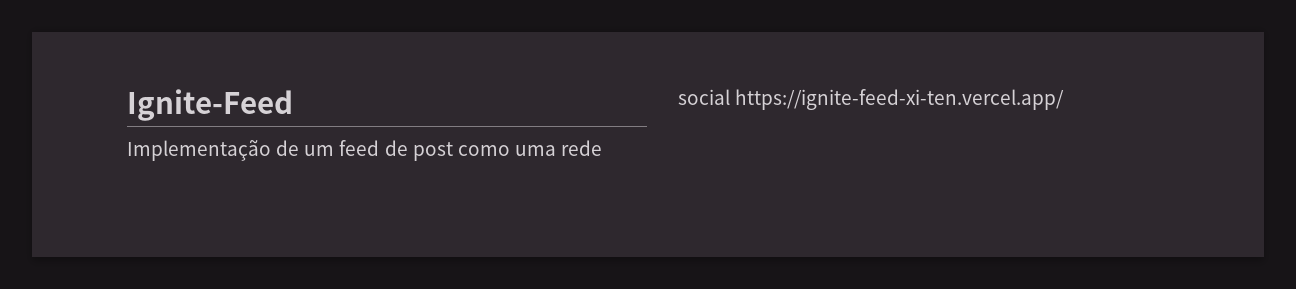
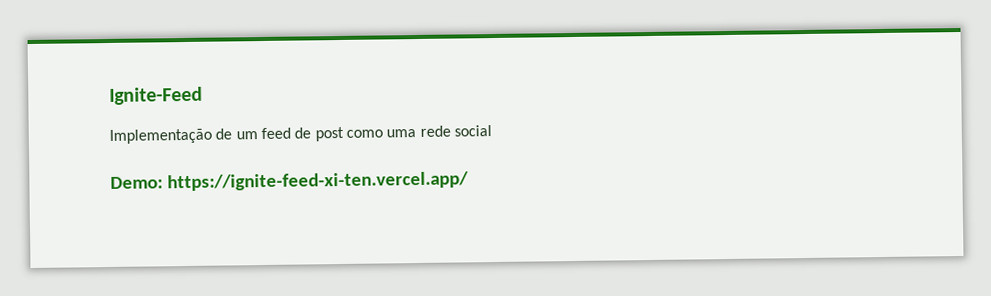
- Implementação de um feed de post como uma rede social https://ignite-feed-xi-ten.vercel.app/
+ Implementação de um feed de post como uma rede social
+ Demo: https://ignite-feed-xi-ten.vercel.app/

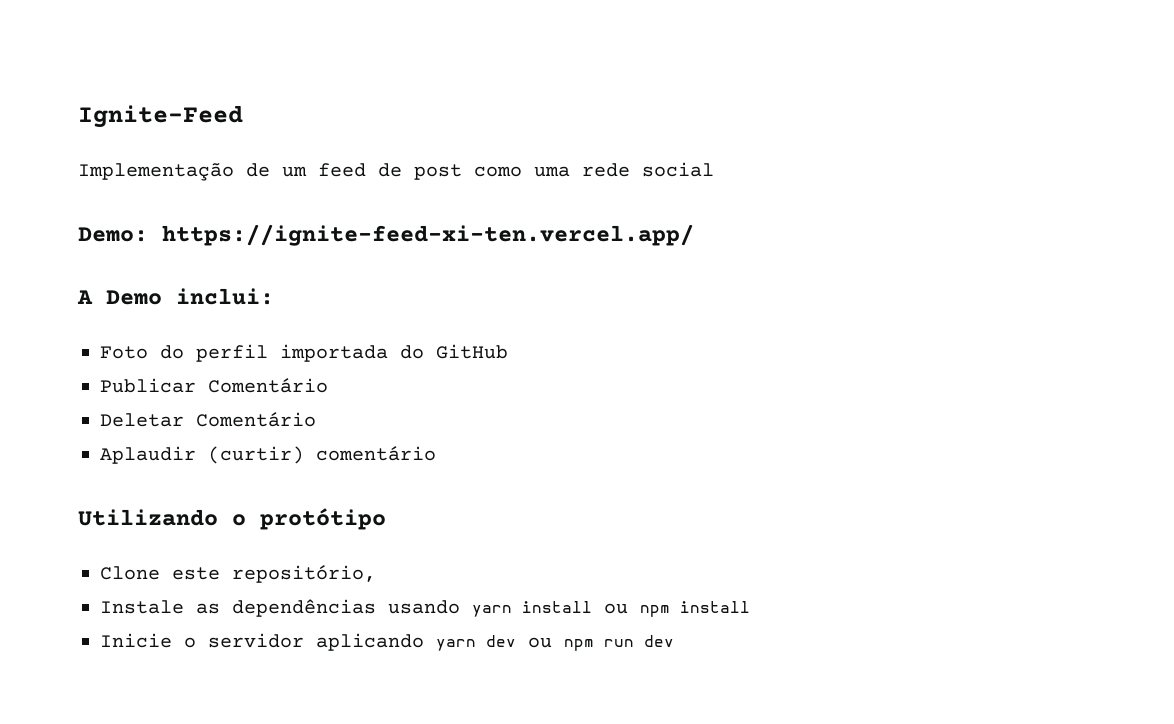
+ A Demo inclui:
+ Foto do perfil importada do GitHub
+ Publicar Comentário
+ Deletar Comentário
+ Aplaudir (curtir) comentário
+ Utilizando o protótipo
+ Clone este repositório,
+ Instale as dependências usando yarn install ou npm install
+ Inicie o servidor aplicando yarn dev ou npm run dev

